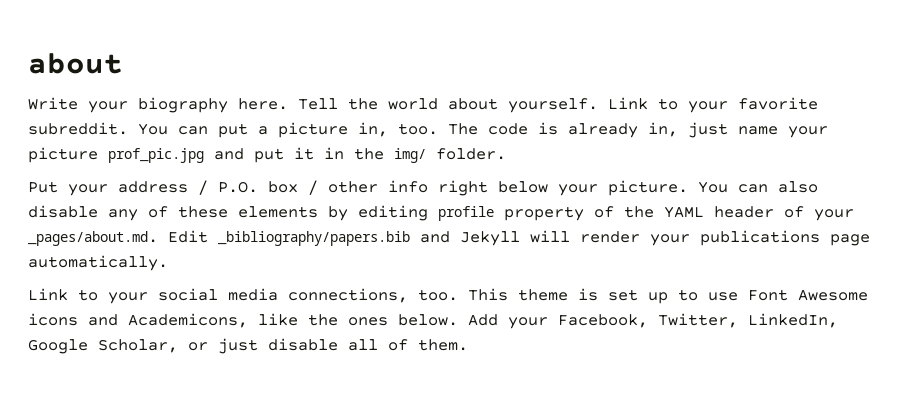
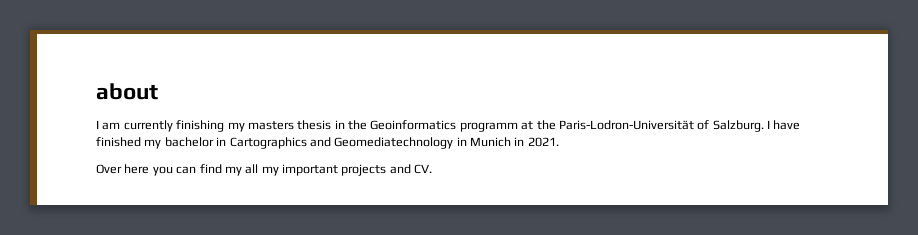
- Write your biography here. Tell the world about yourself. Link to your favorite subreddit. You can put a picture in, too. The code is already in, just name your picture prof_pic.jpg and put it in the img/ folder.
- Put your address / P.O. box / other info right below your picture. You can also disable any of these elements by editing profile property of the YAML header of your _pages/about.md. Edit _bibliography/papers.bib and Jekyll will render your publications page automatically.
- Link to your social media connections, too. This theme is set up to use Font Awesome icons and Academicons, like the ones below. Add your Facebook, Twitter, LinkedIn, Google Scholar, or just disable all of them.
+ I am currently finishing my masters thesis in the Geoinformatics programm at the Paris-Lodron-Universität of Salzburg. I have finished my bachelor in Cartographics and Geomediatechnology in Munich in 2021.
+ Over here you can find my all my important projects and CV.

